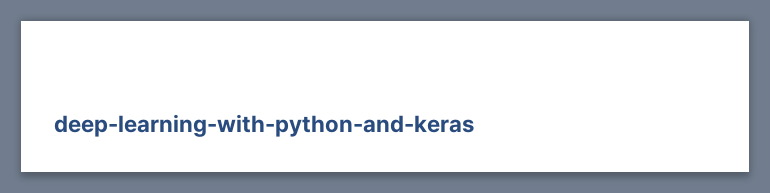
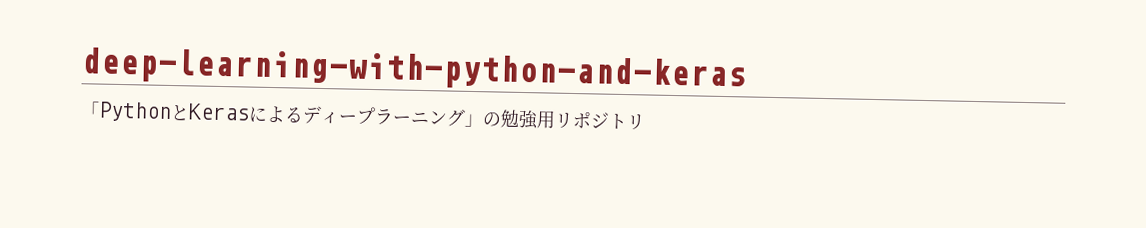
+ 「PythonとKerasによるディープラーニング」の勉強用リポジトリ

